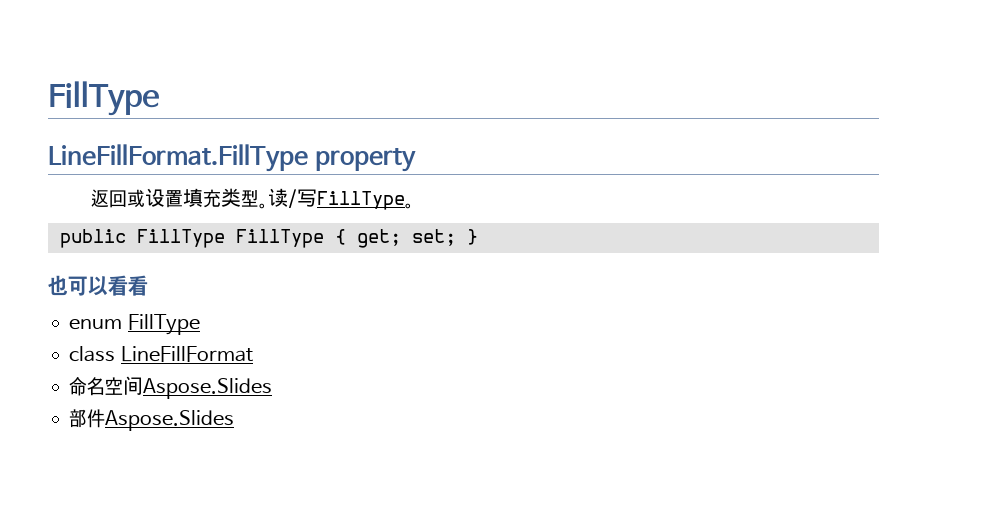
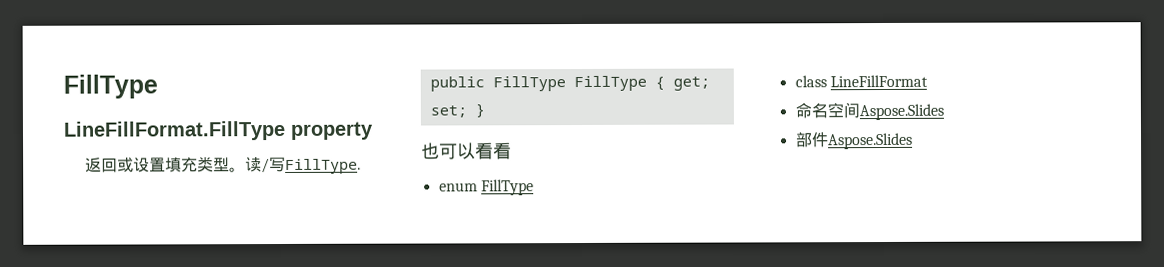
- 读/写FillType。
+ 读/写FillType.

